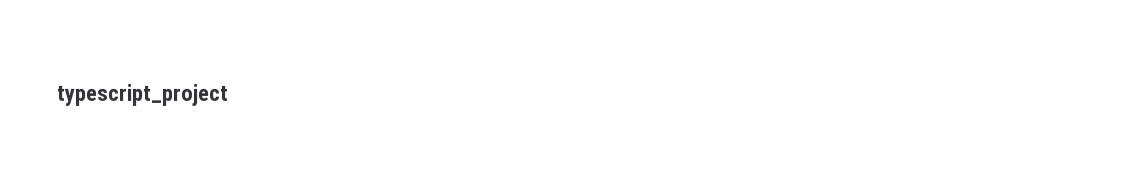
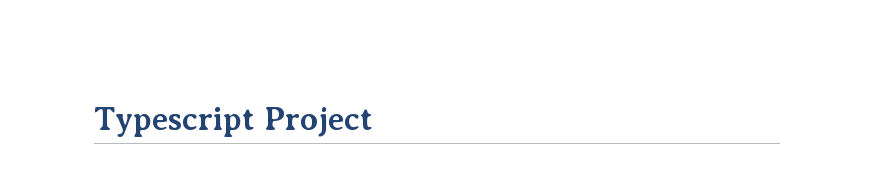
- typescript_project
+ Typescript Project

